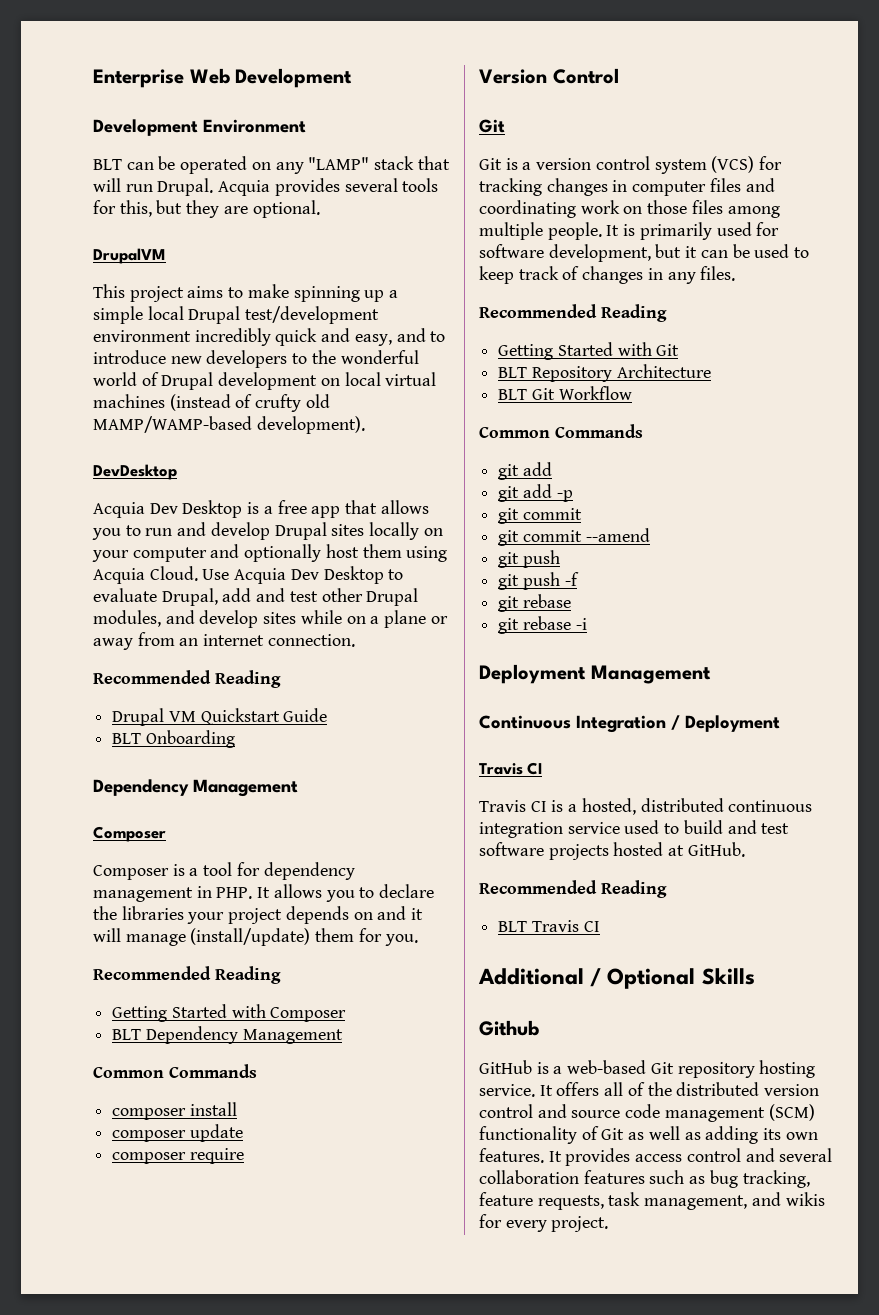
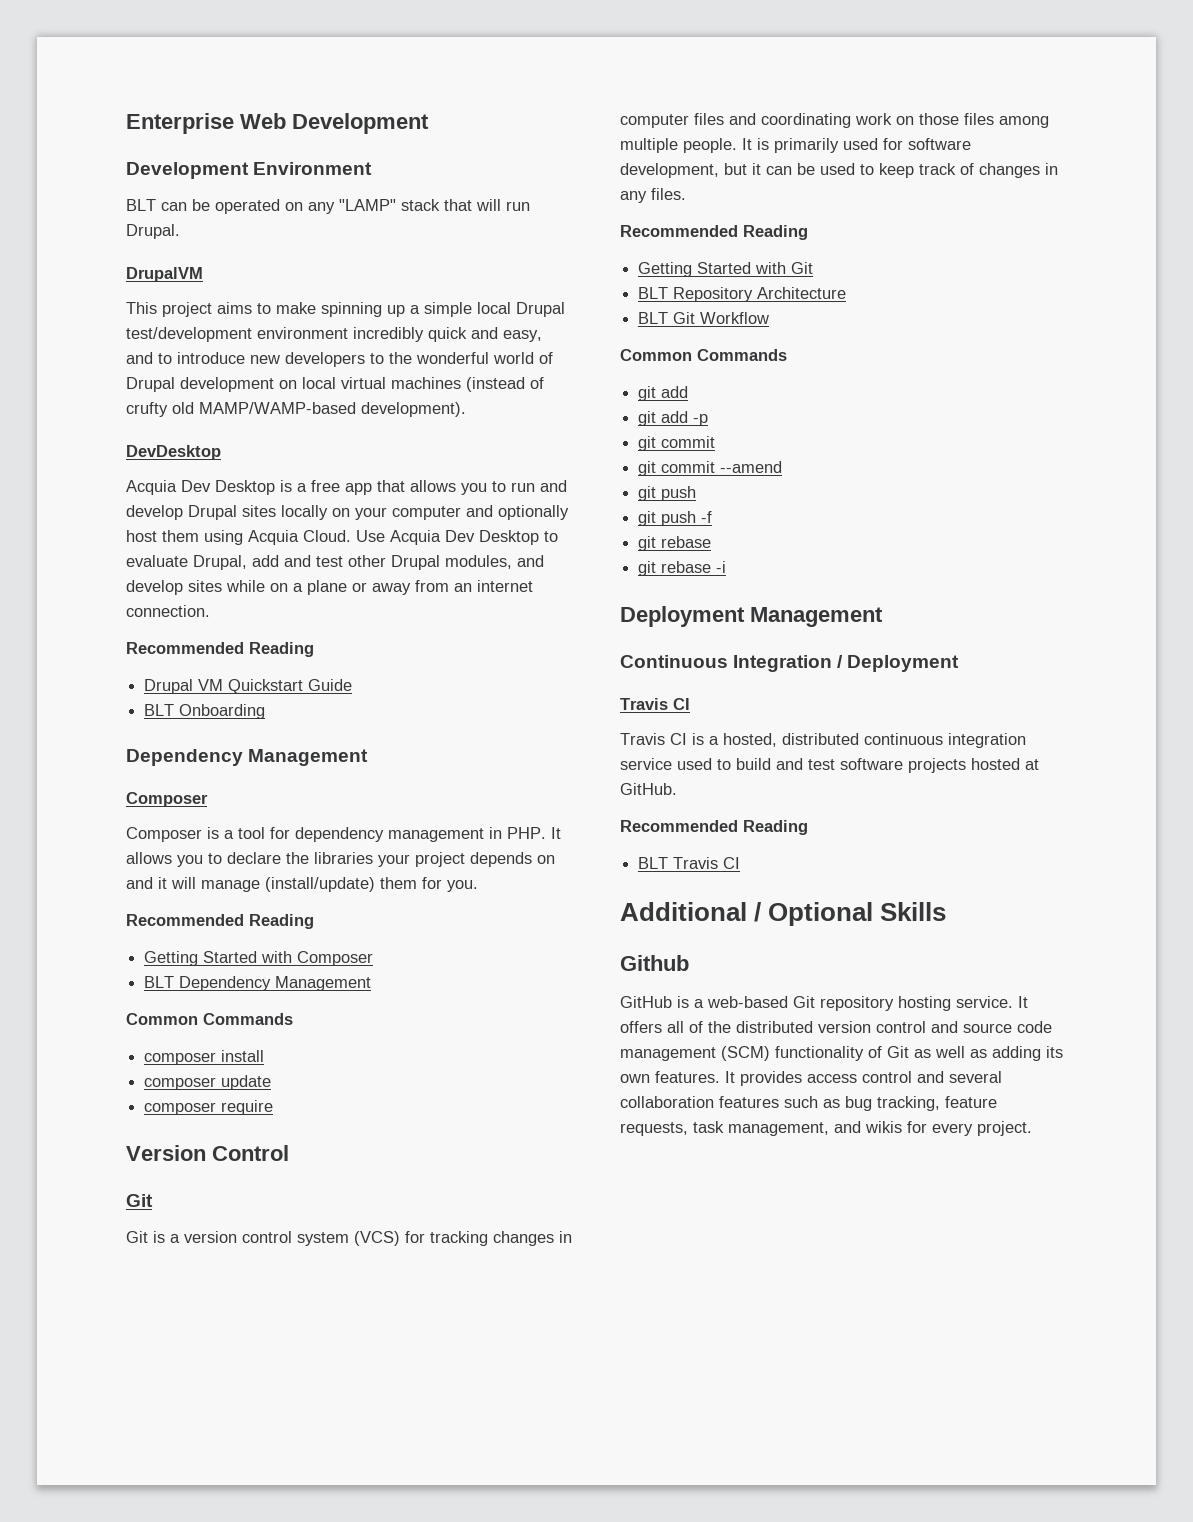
- Acquia provides several tools for this, but they are optional.

